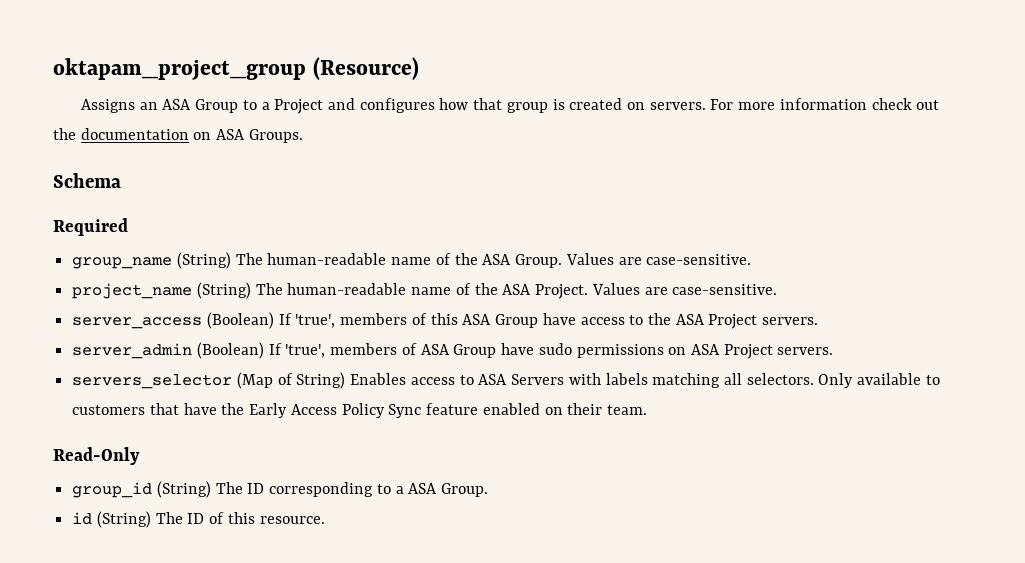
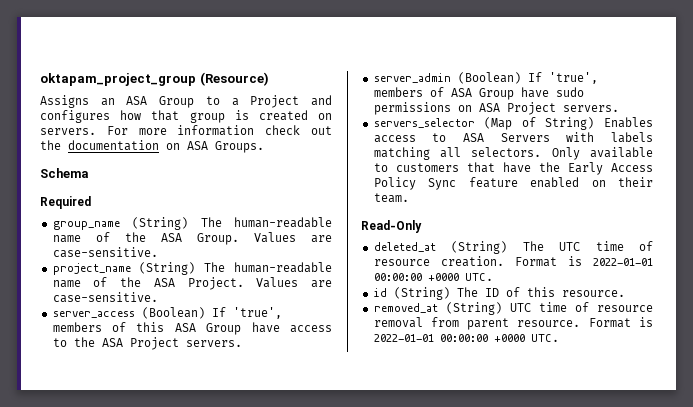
- group_id (String) The ID corresponding to a ASA Group.
+ deleted_at (String) The UTC time of resource creation. Format is 2022-01-01 00:00:00 +0000 UTC.
+ removed_at (String) UTC time of resource removal from parent resource. Format is 2022-01-01 00:00:00 +0000 UTC.

